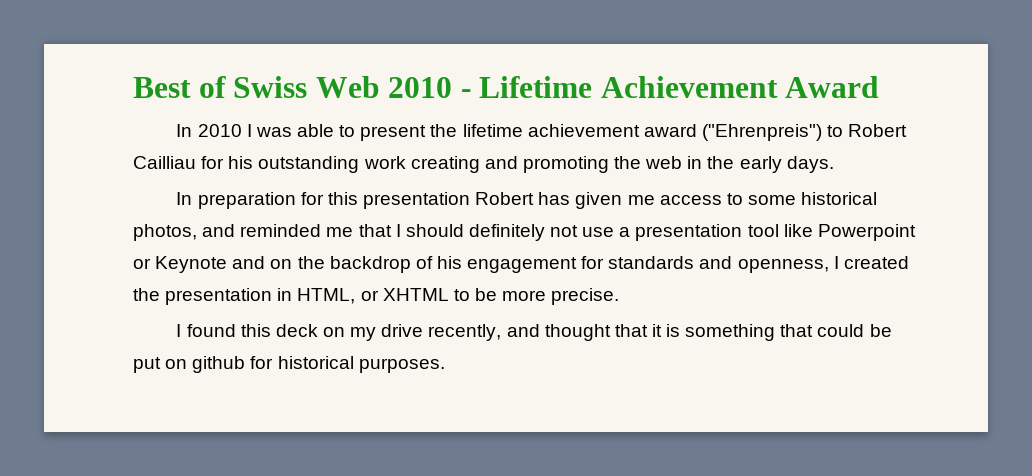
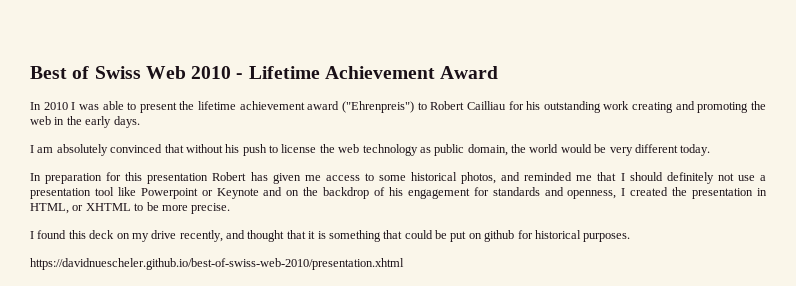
+ I am absolutely convinced that without his push to license the web technology as public domain, the world would be very different today.
+ https://davidnuescheler.github.io/best-of-swiss-web-2010/presentation.xhtml

